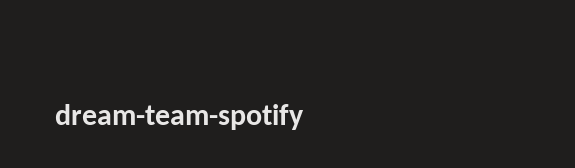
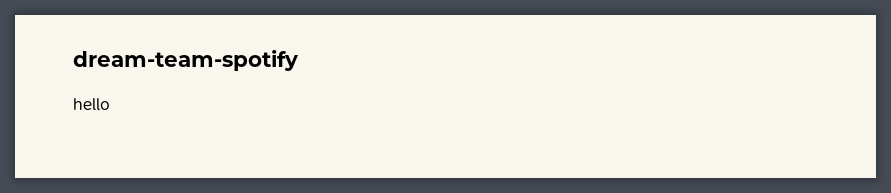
+ hello

